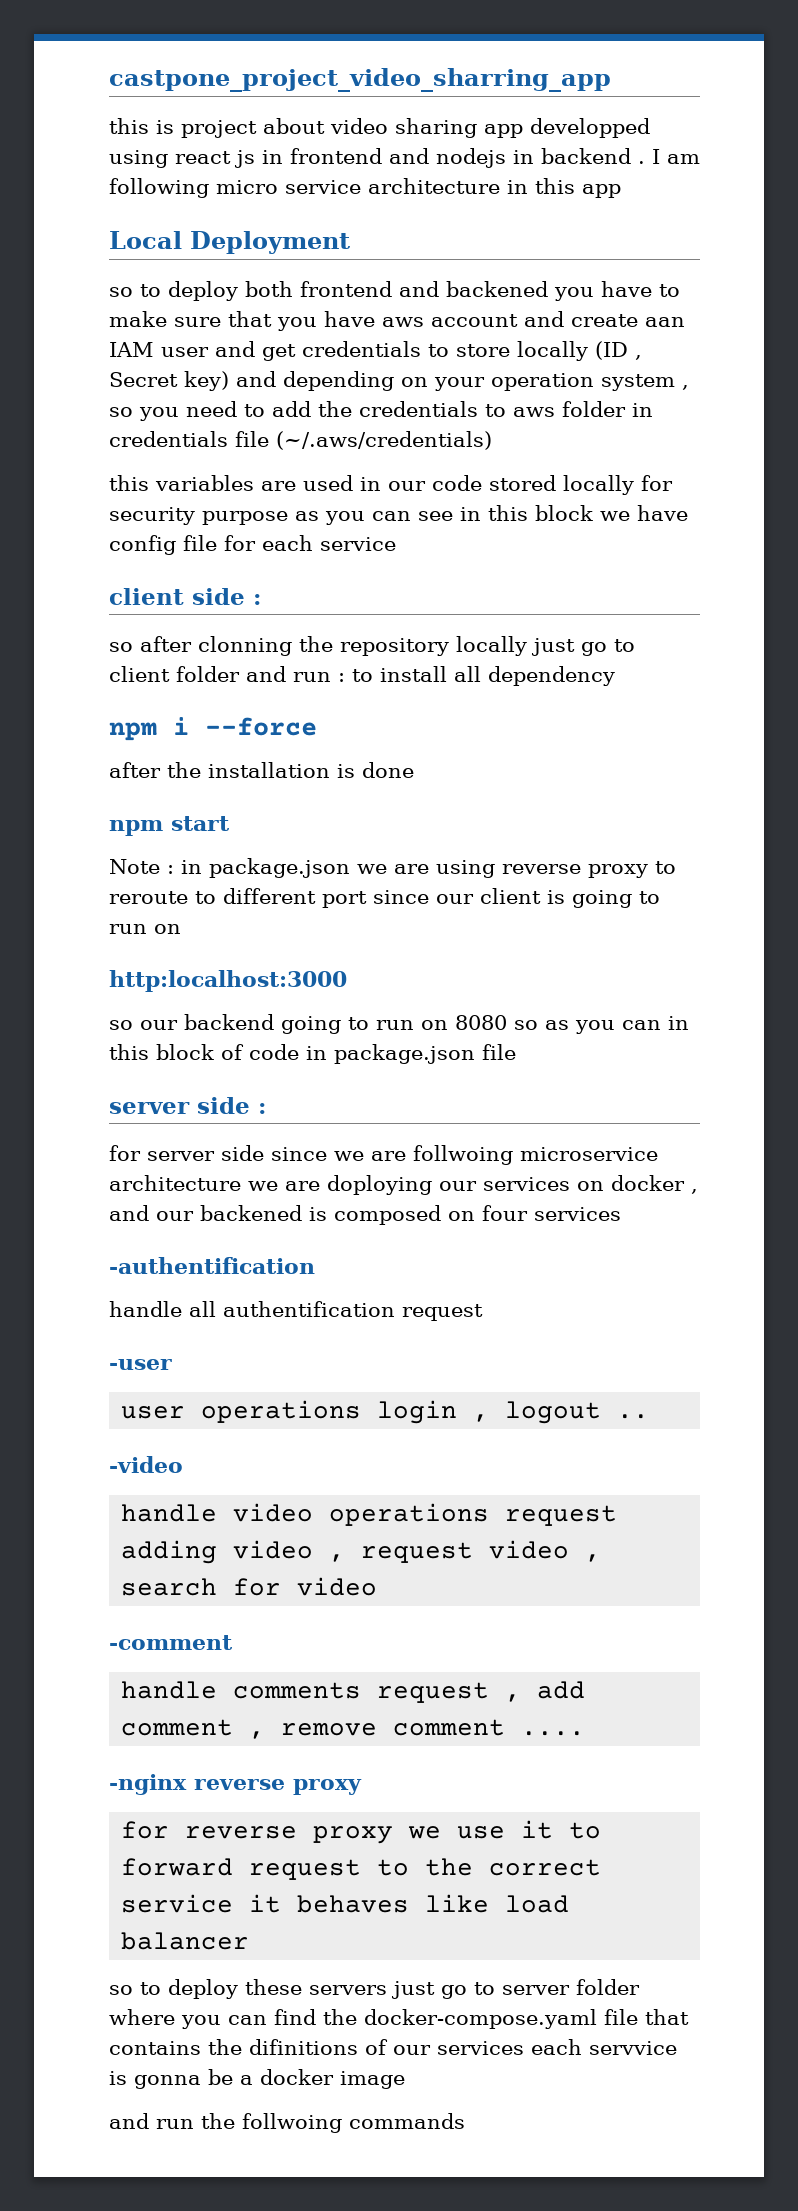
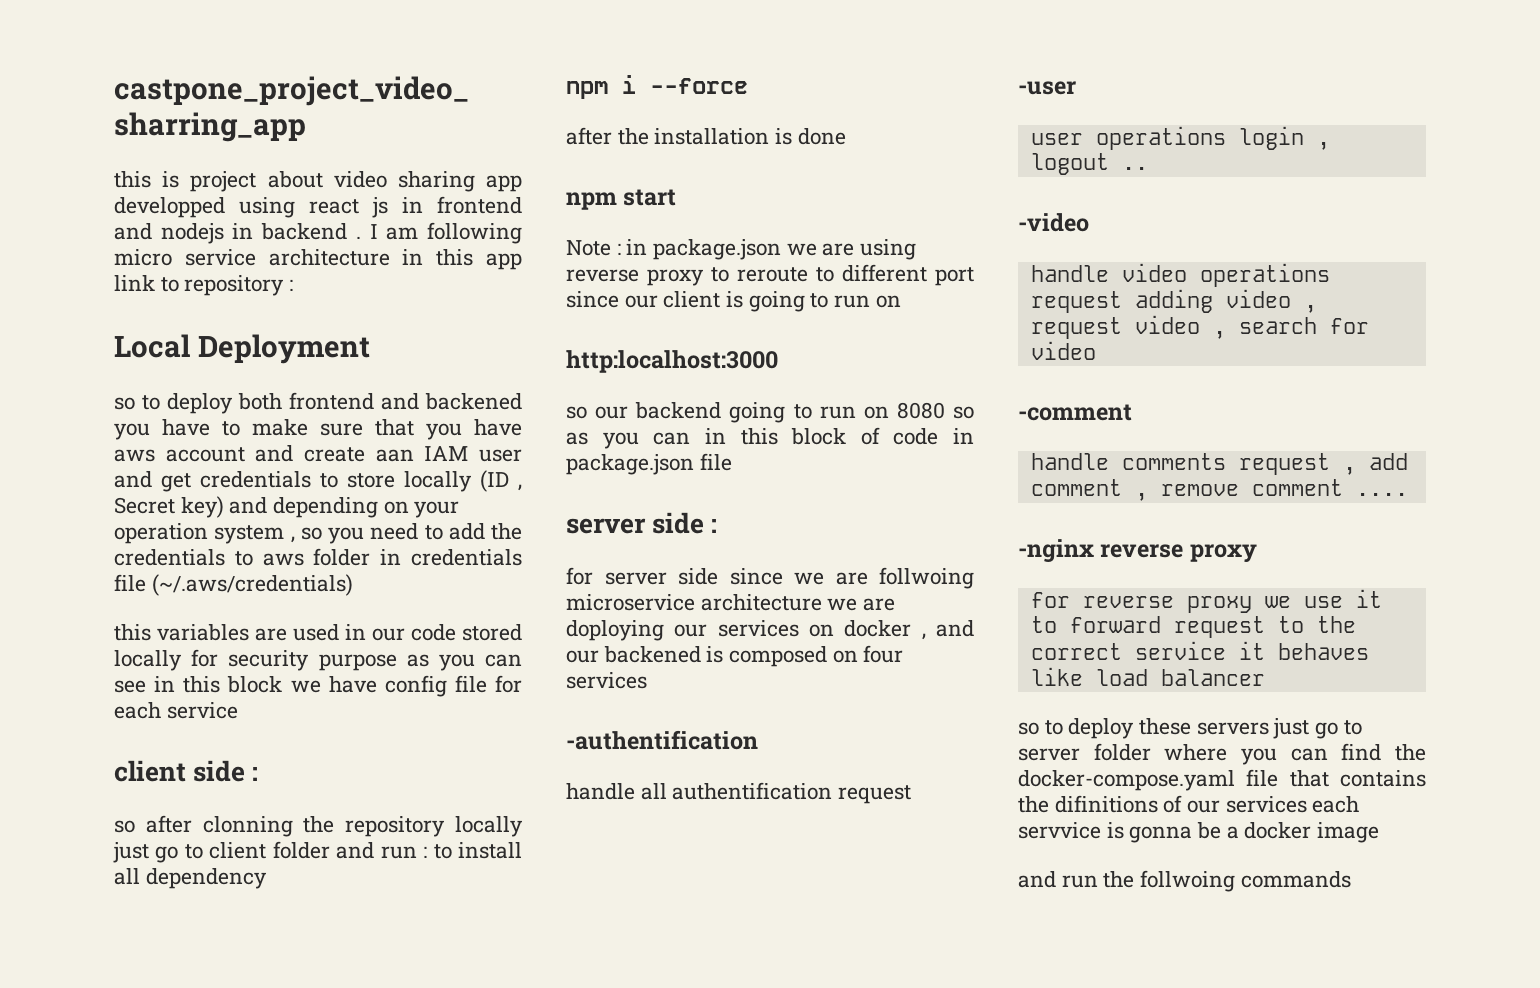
- I am following micro service architecture in this app
+ I am following micro service architecture in this app link to repository :

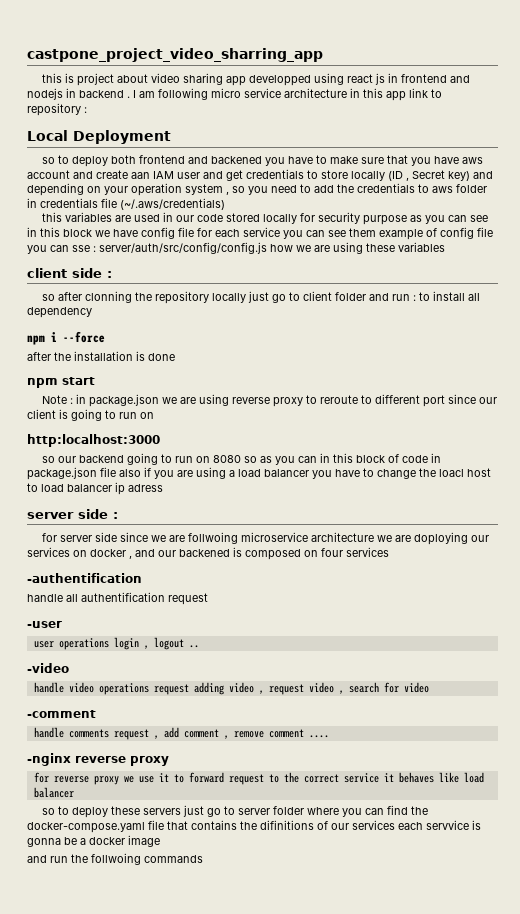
- this variables are used in our code stored locally for security purpose as you can see in this block we have config file for each service
+ this variables are used in our code stored locally for security purpose as you can see in this block we have config file for each service you can see them example of config file you can sse : server/auth/src/config/config.js how we are using these variables
- so our backend going to run on 8080 so as you can in this block of code in package.json file
+ so our backend going to run on 8080 so as you can in this block of code in package.json file also if you are using a load balancer you have to change the loacl host to load balancer ip adress

